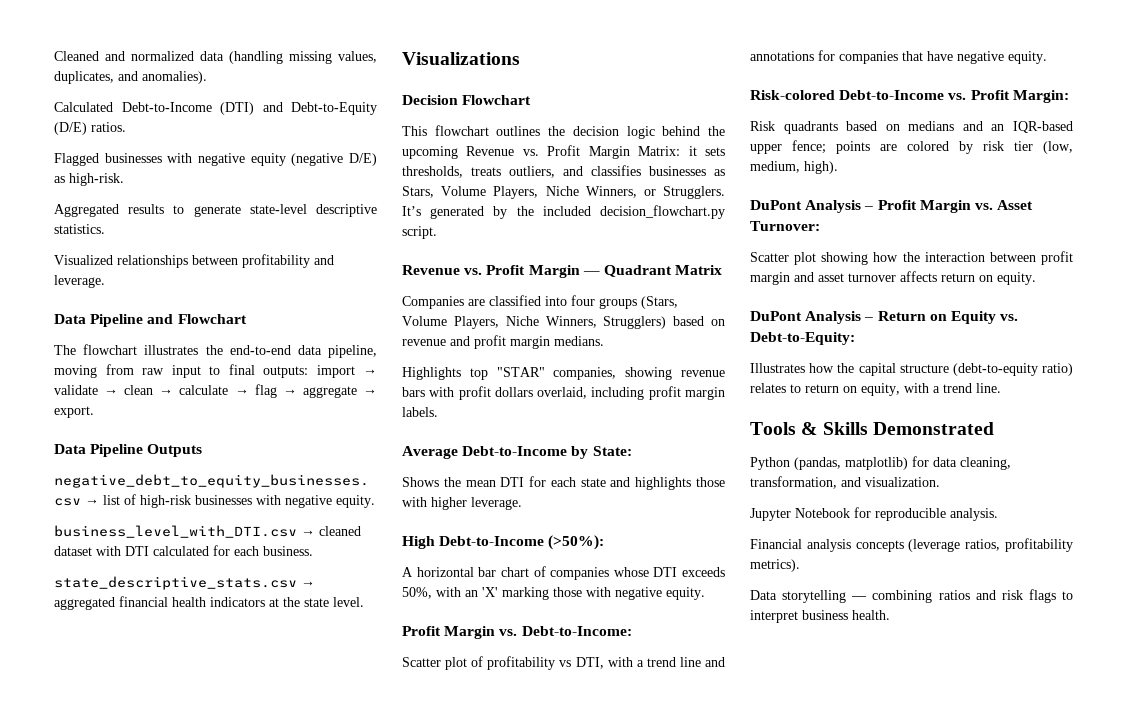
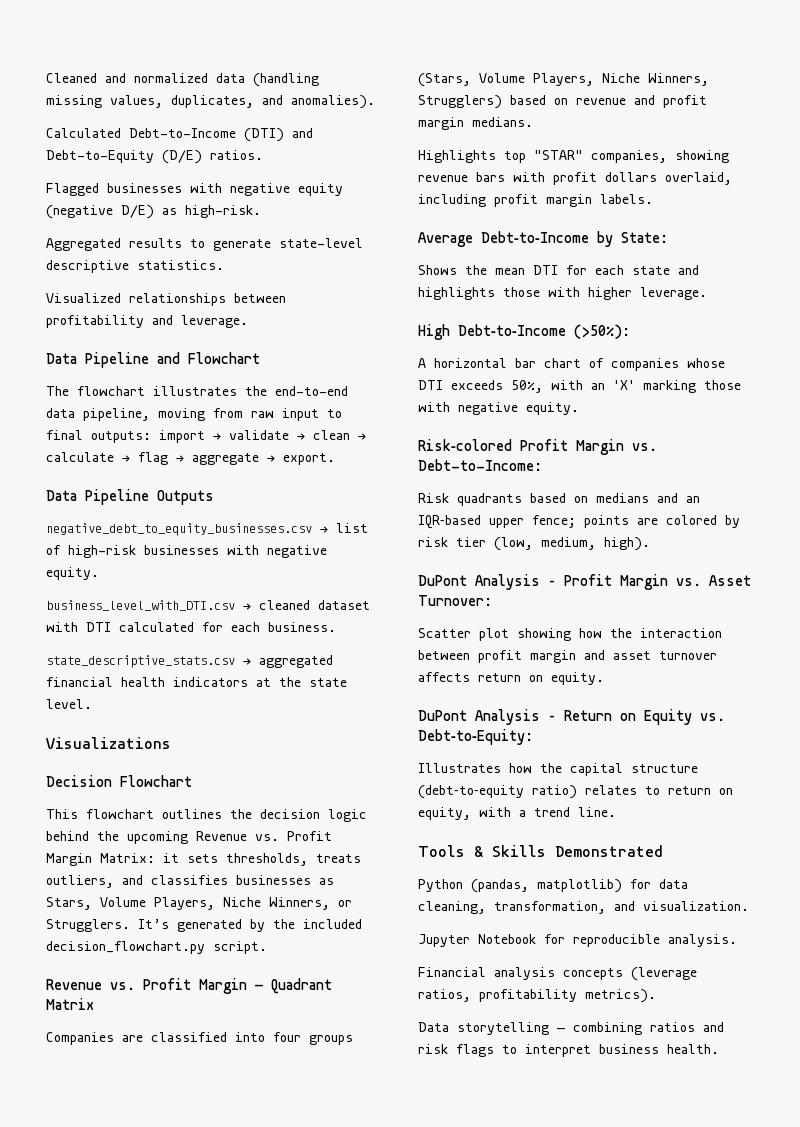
- Profit Margin vs. Debt-to-Income:
+ Risk‑colored Profit Margin vs. Debt-to-Income:
- Scatter plot of profitability vs DTI, with a trend line and annotations for companies that have negative equity.
- Risk‑colored Debt‑to‑Income vs. Profit Margin:

